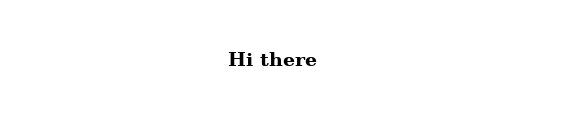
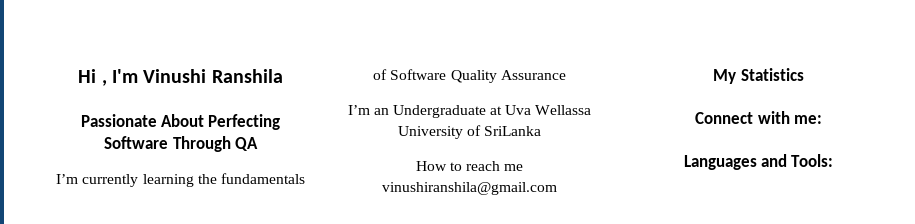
- Hi there
+ Hi , I'm Vinushi Ranshila
+ Passionate About Perfecting Software Through QA
+ I’m currently learning the fundamentals of Software Quality Assurance
+ I’m an Undergraduate at Uva Wellassa University of SriLanka
+ How to reach me vinushiranshila@gmail.com
+ My Statistics
+ Connect with me:
+ Languages and Tools:

